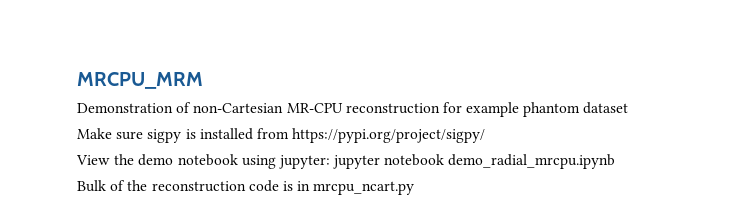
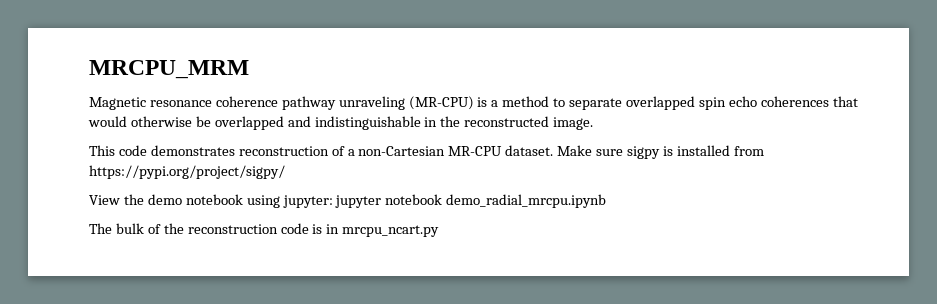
- Demonstration of non-Cartesian MR-CPU reconstruction for example phantom dataset
- Make sure sigpy is installed from https://pypi.org/project/sigpy/
+ Magnetic resonance coherence pathway unraveling (MR-CPU) is a method to separate overlapped spin echo coherences that would otherwise be overlapped and indistinguishable in the reconstructed image.
+ This code demonstrates reconstruction of a non-Cartesian MR-CPU dataset. Make sure sigpy is installed from https://pypi.org/project/sigpy/
- Bulk of the reconstruction code is in mrcpu_ncart.py
+ The bulk of the reconstruction code is in mrcpu_ncart.py

